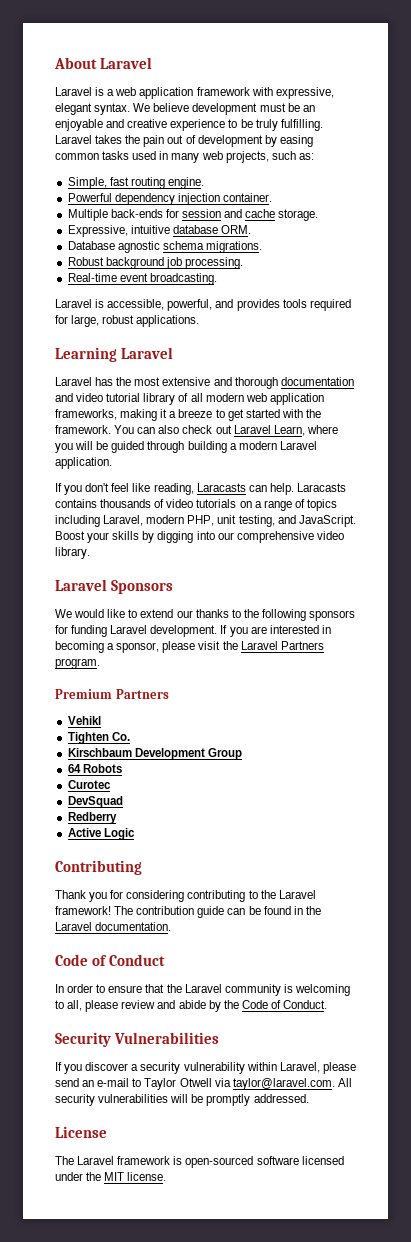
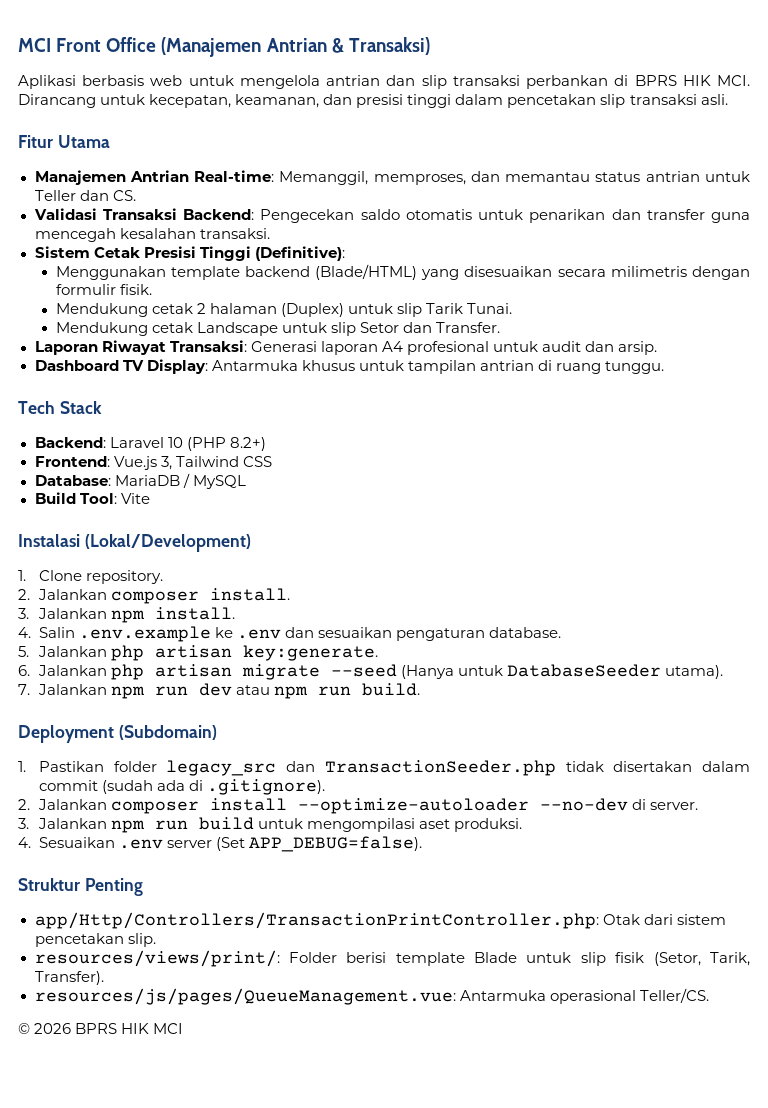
- About Laravel
- Laravel is a web application framework with expressive, elegant syntax. We believe development must be an enjoyable and creative experience to be truly fulfilling. Laravel takes the pain out of development by easing common tasks used in many web projects, such as:
- Simple, fast routing engine.
- Powerful dependency injection container.
- Multiple back-ends for session and cache storage.
- Expressive, intuitive database ORM.
- Database agnostic schema migrations.
- Robust background job processing.
- Real-time event broadcasting.
- Laravel is accessible, powerful, and provides tools required for large, robust applications.
- Learning Laravel
- Laravel has the most extensive and thorough documentation and video tutorial library of all modern web application frameworks, making it a breeze to get started with the framework. You can also check out Laravel Learn, where you will be guided through building a modern Laravel application.
- If you don't feel like reading, Laracasts can help. Laracasts contains thousands of video tutorials on a range of topics including Laravel, modern PHP, unit testing, and JavaScript. Boost your skills by digging into our comprehensive video library.
- Laravel Sponsors
- We would like to extend our thanks to the following sponsors for funding Laravel development. If you are interested in becoming a sponsor, please visit the Laravel Partners program.
- Premium Partners
- Vehikl
- Tighten Co.
- Kirschbaum Development Group
- 64 Robots
- Curotec
- DevSquad
- Redberry
- Active Logic
- Contributing
- Thank you for considering contributing to the Laravel framework! The contribution guide can be found in the Laravel documentation.
- Code of Conduct
- In order to ensure that the Laravel community is welcoming to all, please review and abide by the Code of Conduct.
- Security Vulnerabilities
- If you discover a security vulnerability within Laravel, please send an e-mail to Taylor Otwell via taylor@laravel.com. All security vulnerabilities will be promptly addressed.
- License
- The Laravel framework is open-sourced software licensed under the MIT license.
+ MCI Front Office (Manajemen Antrian & Transaksi)
+ Aplikasi berbasis web untuk mengelola antrian dan slip transaksi perbankan di BPRS HIK MCI. Dirancang untuk kecepatan, keamanan, dan presisi tinggi dalam pencetakan slip transaksi asli.
+ Fitur Utama
+ Manajemen Antrian Real-time: Memanggil, memproses, dan memantau status antrian untuk Teller dan CS.
+ Validasi Transaksi Backend: Pengecekan saldo otomatis untuk penarikan dan transfer guna mencegah kesalahan transaksi.
+ Sistem Cetak Presisi Tinggi (Definitive):
+ Menggunakan template backend (Blade/HTML) yang disesuaikan secara milimetris dengan formulir fisik.
+ Mendukung cetak 2 halaman (Duplex) untuk slip Tarik Tunai.
+ Mendukung cetak Landscape untuk slip Setor dan Transfer.
+ Laporan Riwayat Transaksi: Generasi laporan A4 profesional untuk audit dan arsip.
+ Dashboard TV Display: Antarmuka khusus untuk tampilan antrian di ruang tunggu.
+ Tech Stack
+ Backend: Laravel 10 (PHP 8.2+)
+ Frontend: Vue.js 3, Tailwind CSS
+ Database: MariaDB / MySQL
+ Build Tool: Vite
+ Instalasi (Lokal/Development)
+ 1. Clone repository.
+ 2. Jalankan composer install.
+ 3. Jalankan npm install.
+ 4. Salin .env.example ke .env dan sesuaikan pengaturan database.
+ 5. Jalankan php artisan key:generate.
+ 6. Jalankan php artisan migrate --seed (Hanya untuk DatabaseSeeder utama).
+ 7. Jalankan npm run dev atau npm run build.
+ Deployment (Subdomain)
+ 1. Pastikan folder legacy_src dan TransactionSeeder.php tidak disertakan dalam commit (sudah ada di .gitignore).
+ 2. Jalankan composer install --optimize-autoloader --no-dev di server.
+ 3. Jalankan npm run build untuk mengompilasi aset produksi.
+ 4. Sesuaikan .env server (Set APP_DEBUG=false).
+ Struktur Penting
+ app/Http/Controllers/TransactionPrintController.php: Otak dari sistem pencetakan slip.
+ resources/views/print/: Folder berisi template Blade untuk slip fisik (Setor, Tarik, Transfer).
+ resources/js/pages/QueueManagement.vue: Antarmuka operasional Teller/CS.
+ © 2026 BPRS HIK MCI

